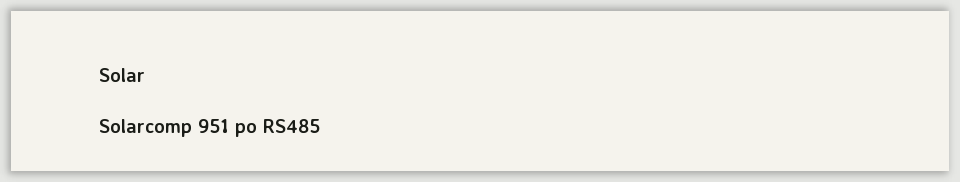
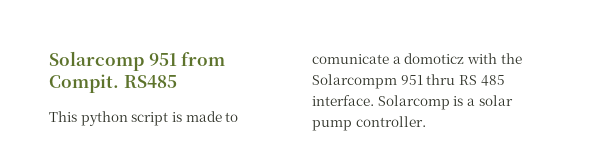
- Solar
- Solarcomp 951 po RS485
+ Solarcomp 951 from Compit. RS485
+ This python script is made to comunicate a domoticz with the Solarcompm 951 thru RS 485 interface. Solarcomp is a solar pump controller.

